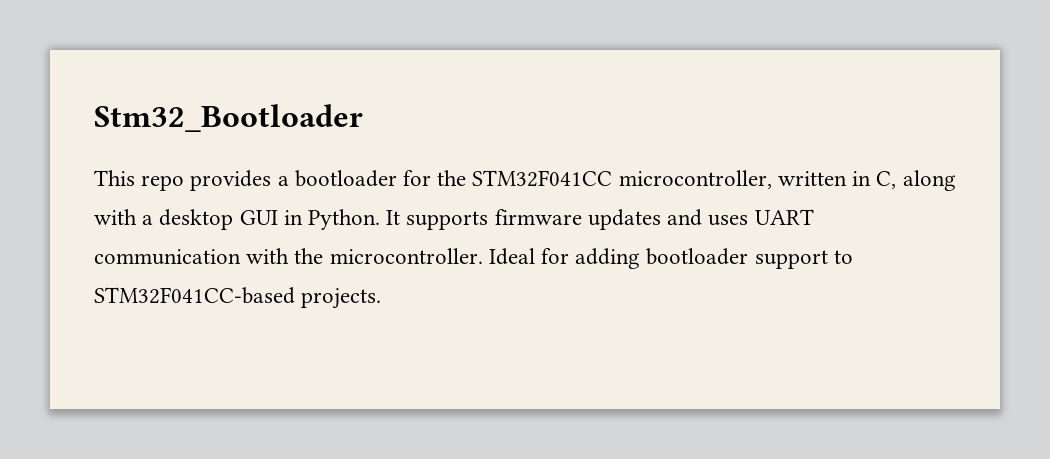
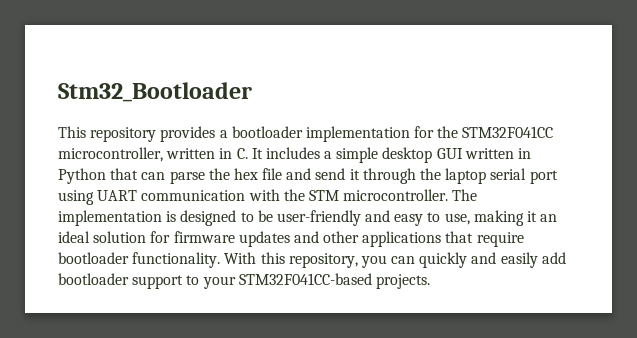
- This repo provides a bootloader for the STM32F041CC microcontroller, written in C, along with a desktop GUI in Python. It supports firmware updates and uses UART communication with the microcontroller. Ideal for adding bootloader support to STM32F041CC-based projects.
+ This repository provides a bootloader implementation for the STM32F041CC microcontroller, written in C. It includes a simple desktop GUI written in Python that can parse the hex file and send it through the laptop serial port using UART communication with the STM microcontroller. The implementation is designed to be user-friendly and easy to use, making it an ideal solution for firmware updates and other applications that require bootloader functionality. With this repository, you can quickly and easily add bootloader support to your STM32F041CC-based projects.

